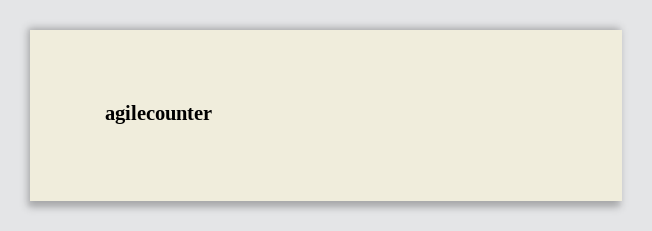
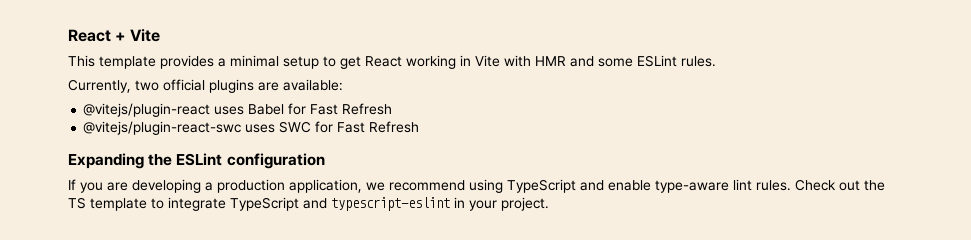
- agilecounter
+ React + Vite
+ This template provides a minimal setup to get React working in Vite with HMR and some ESLint rules.
+ Currently, two official plugins are available:
+ @vitejs/plugin-react uses Babel for Fast Refresh
+ @vitejs/plugin-react-swc uses SWC for Fast Refresh
+ Expanding the ESLint configuration
+ If you are developing a production application, we recommend using TypeScript and enable type-aware lint rules. Check out the TS template to integrate TypeScript and typescript-eslint in your project.

